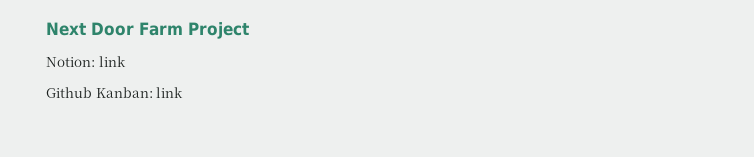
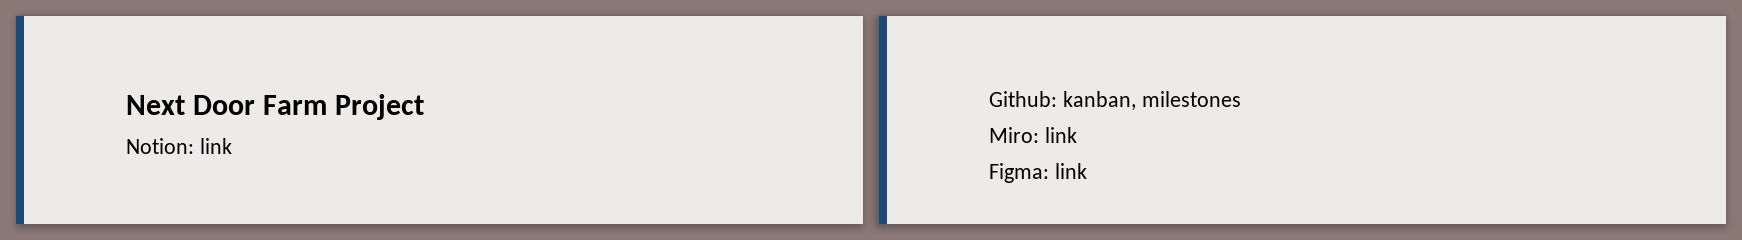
- Github Kanban: link
+ Github: kanban, milestones
+ Miro: link
+ Figma: link

